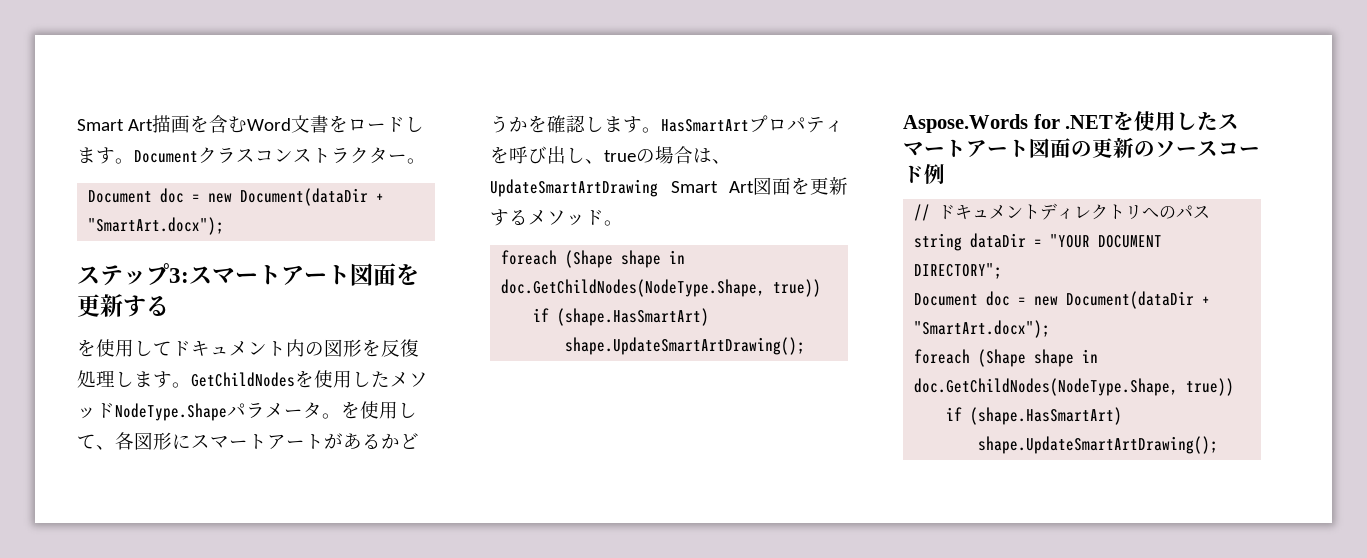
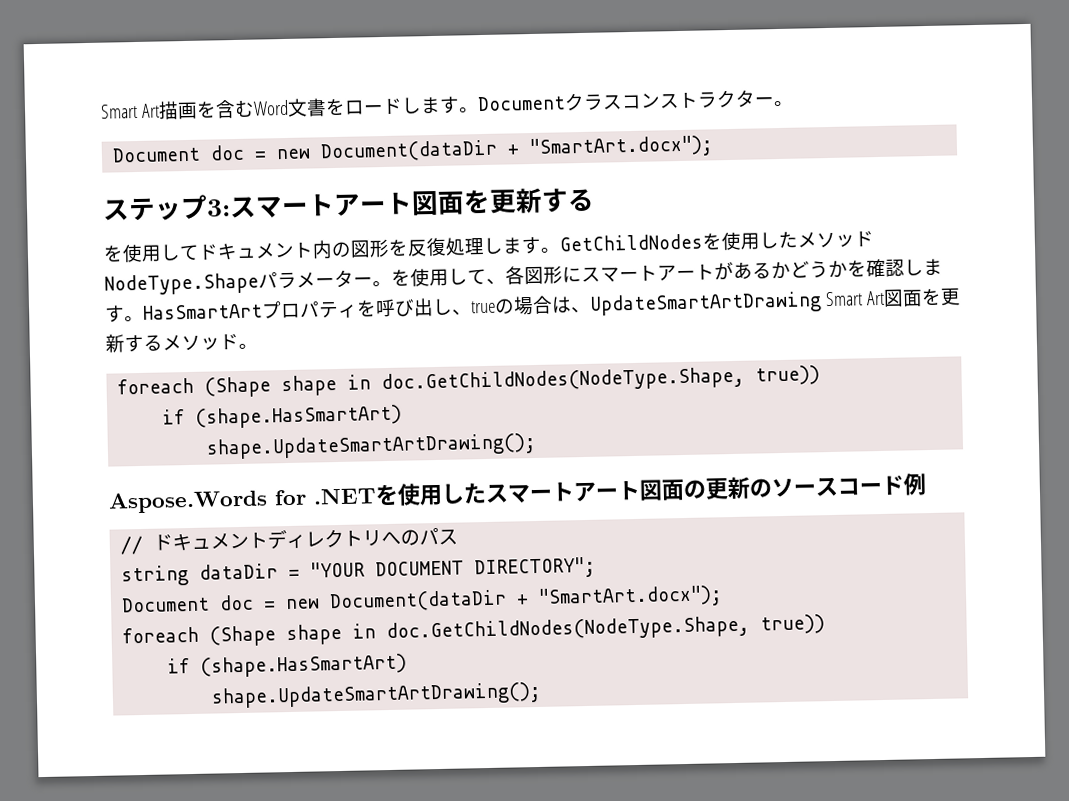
- GetChildNodesを使用したメソッドNodeType.Shapeパラメータ。
+ GetChildNodesを使用したメソッドNodeType.Shapeパラメーター。

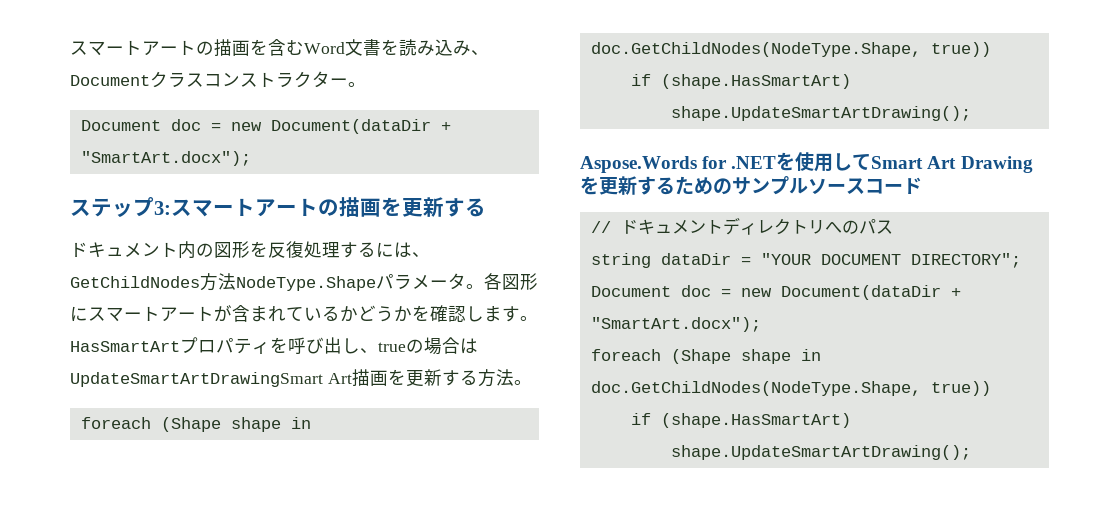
- Smart Art描画を含むWord文書をロードします。Documentクラスコンストラクター。
+ スマートアートの描画を含むWord文書を読み込み、Documentクラスコンストラクター。
- ステップ3:スマートアート図面を更新する
+ ステップ3:スマートアートの描画を更新する
- を使用してドキュメント内の図形を反復処理します。GetChildNodesを使用したメソッドNodeType.Shapeパラメーター。を使用して、各図形にスマートアートがあるかどうかを確認します。
+ ドキュメント内の図形を反復処理するには、GetChildNodes方法NodeType.Shapeパラメータ。各図形にスマートアートが含まれているかどうかを確認します。
- HasSmartArtプロパティを呼び出し、trueの場合は、UpdateSmartArtDrawing Smart Art図面を更新するメソッド。
+ HasSmartArtプロパティを呼び出し、trueの場合はUpdateSmartArtDrawingSmart Art描画を更新する方法。
- Aspose.Words for .NETを使用したスマートアート図面の更新のソースコード例
+ Aspose.Words for .NETを使用してSmart Art Drawingを更新するためのサンプルソースコード

